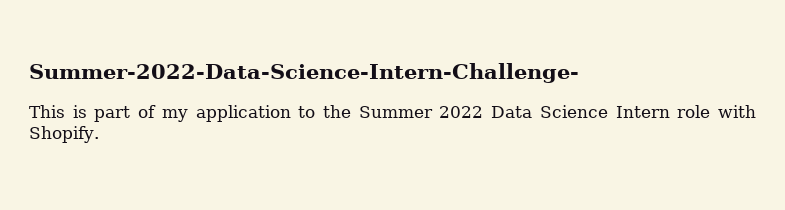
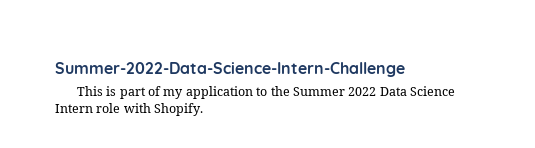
- Summer-2022-Data-Science-Intern-Challenge-
+ Summer-2022-Data-Science-Intern-Challenge

